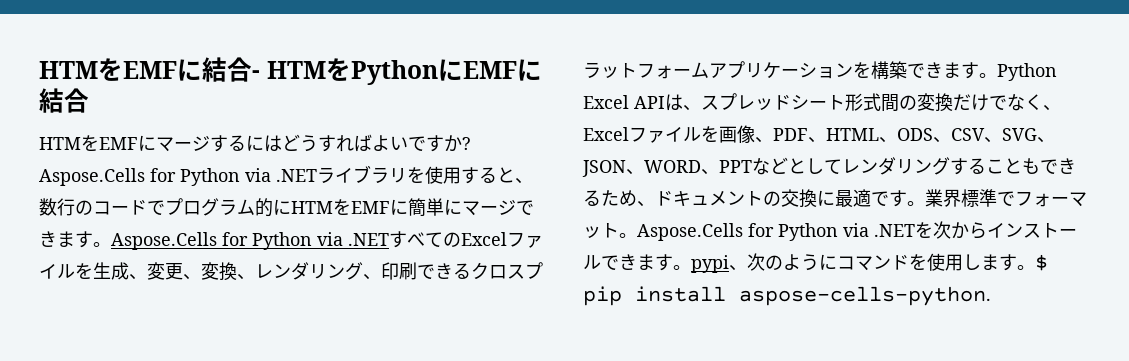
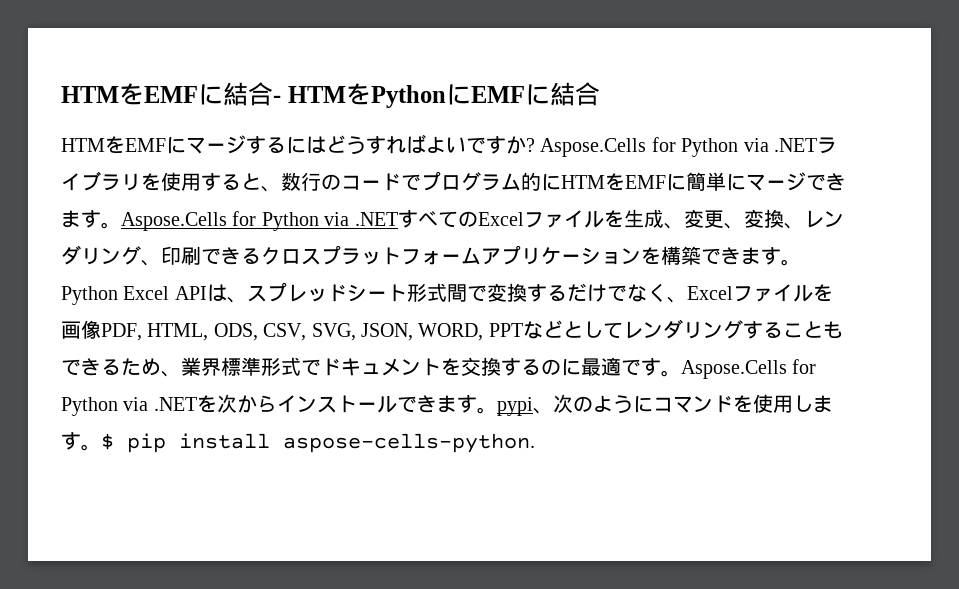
- Python Excel APIは、スプレッドシート形式間の変換だけでなく、Excelファイルを画像、PDF、HTML、ODS、CSV、SVG、JSON、WORD、PPTなどとしてレンダリングすることもできるため、ドキュメントの交換に最適です。業界標準でフォーマット。
+ Python Excel APIは、スプレッドシート形式間で変換するだけでなく、Excelファイルを画像PDF, HTML, ODS, CSV, SVG, JSON, WORD, PPTなどとしてレンダリングすることもできるため、業界標準形式でドキュメントを交換するのに最適です。

